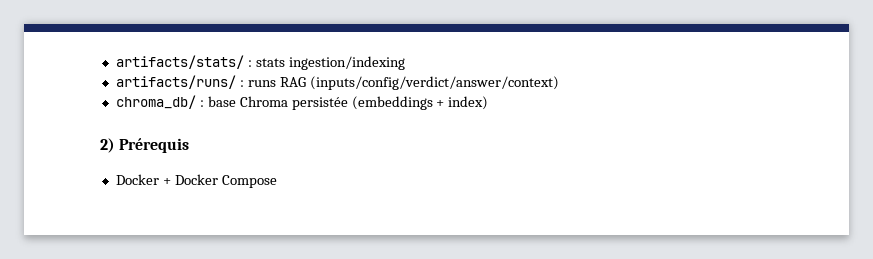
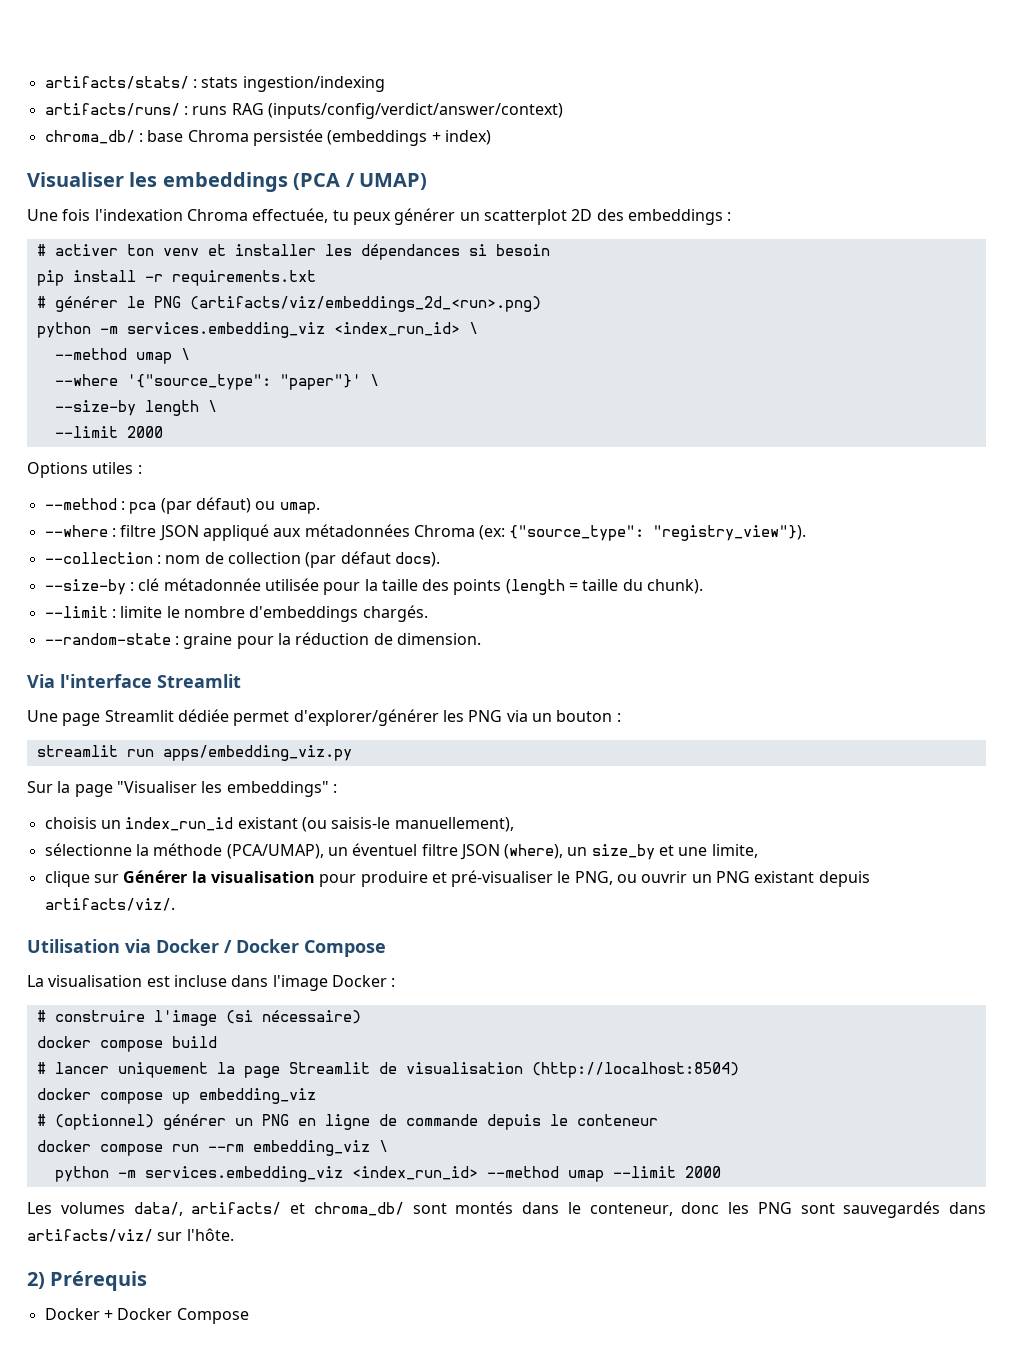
+ Visualiser les embeddings (PCA / UMAP)
+ Une fois l'indexation Chroma effectuée, tu peux générer un scatterplot 2D des embeddings :
+ # activer ton venv et installer les dépendances si besoin
+ pip install -r requirements.txt
+ # générer le PNG (artifacts/viz/embeddings_2d_<run>.png)
+ python -m services.embedding_viz <index_run_id> \
+ --method umap \
+ --where '{"source_type": "paper"}' \
+ --size-by length \
+ --limit 2000
+ Options utiles :
+ --method : pca (par défaut) ou umap.
+ --where : filtre JSON appliqué aux métadonnées Chroma (ex: {"source_type": "registry_view"}).
+ --collection : nom de collection (par défaut docs).
+ --size-by : clé métadonnée utilisée pour la taille des points (length = taille du chunk).
+ --limit : limite le nombre d'embeddings chargés.
+ --random-state : graine pour la réduction de dimension.
+ Via l'interface Streamlit
+ Une page Streamlit dédiée permet d'explorer/générer les PNG via un bouton :
+ streamlit run apps/embedding_viz.py
+ Sur la page "Visualiser les embeddings" :
+ choisis un index_run_id existant (ou saisis-le manuellement),
+ sélectionne la méthode (PCA/UMAP), un éventuel filtre JSON (where), un size_by et une limite,
+ clique sur Générer la visualisation pour produire et pré-visualiser le PNG, ou ouvrir un PNG existant depuis artifacts/viz/.
+ Utilisation via Docker / Docker Compose
+ La visualisation est incluse dans l'image Docker :
+ # construire l'image (si nécessaire)
+ docker compose build
+ # lancer uniquement la page Streamlit de visualisation (http://localhost:8504)
+ docker compose up embedding_viz
+ # (optionnel) générer un PNG en ligne de commande depuis le conteneur
+ docker compose run --rm embedding_viz \
+ python -m services.embedding_viz <index_run_id> --method umap --limit 2000
+ Les volumes data/, artifacts/ et chroma_db/ sont montés dans le conteneur, donc les PNG sont sauvegardés dans artifacts/viz/ sur l'hôte.

